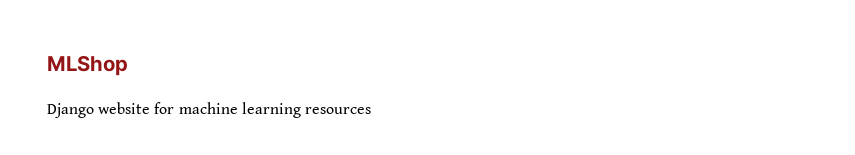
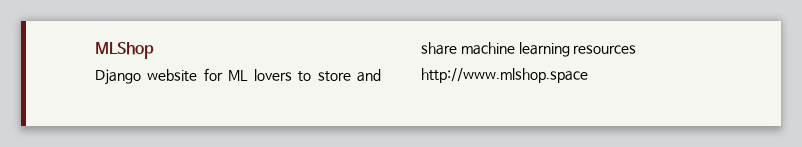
- Django website for machine learning resources
+ Django website for ML lovers to store and share machine learning resources
+ http://www.mlshop.space

